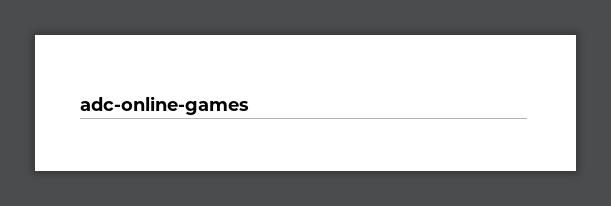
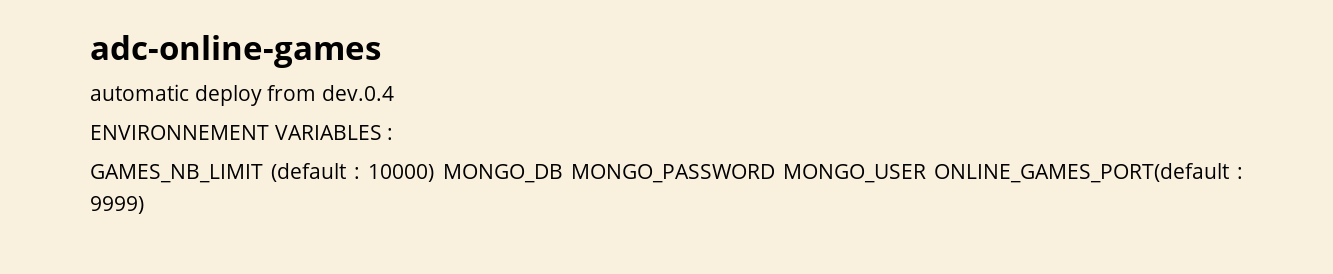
+ automatic deploy from dev.0.4
+ ENVIRONNEMENT VARIABLES :
+ GAMES_NB_LIMIT (default : 10000) MONGO_DB MONGO_PASSWORD MONGO_USER ONLINE_GAMES_PORT(default : 9999)

